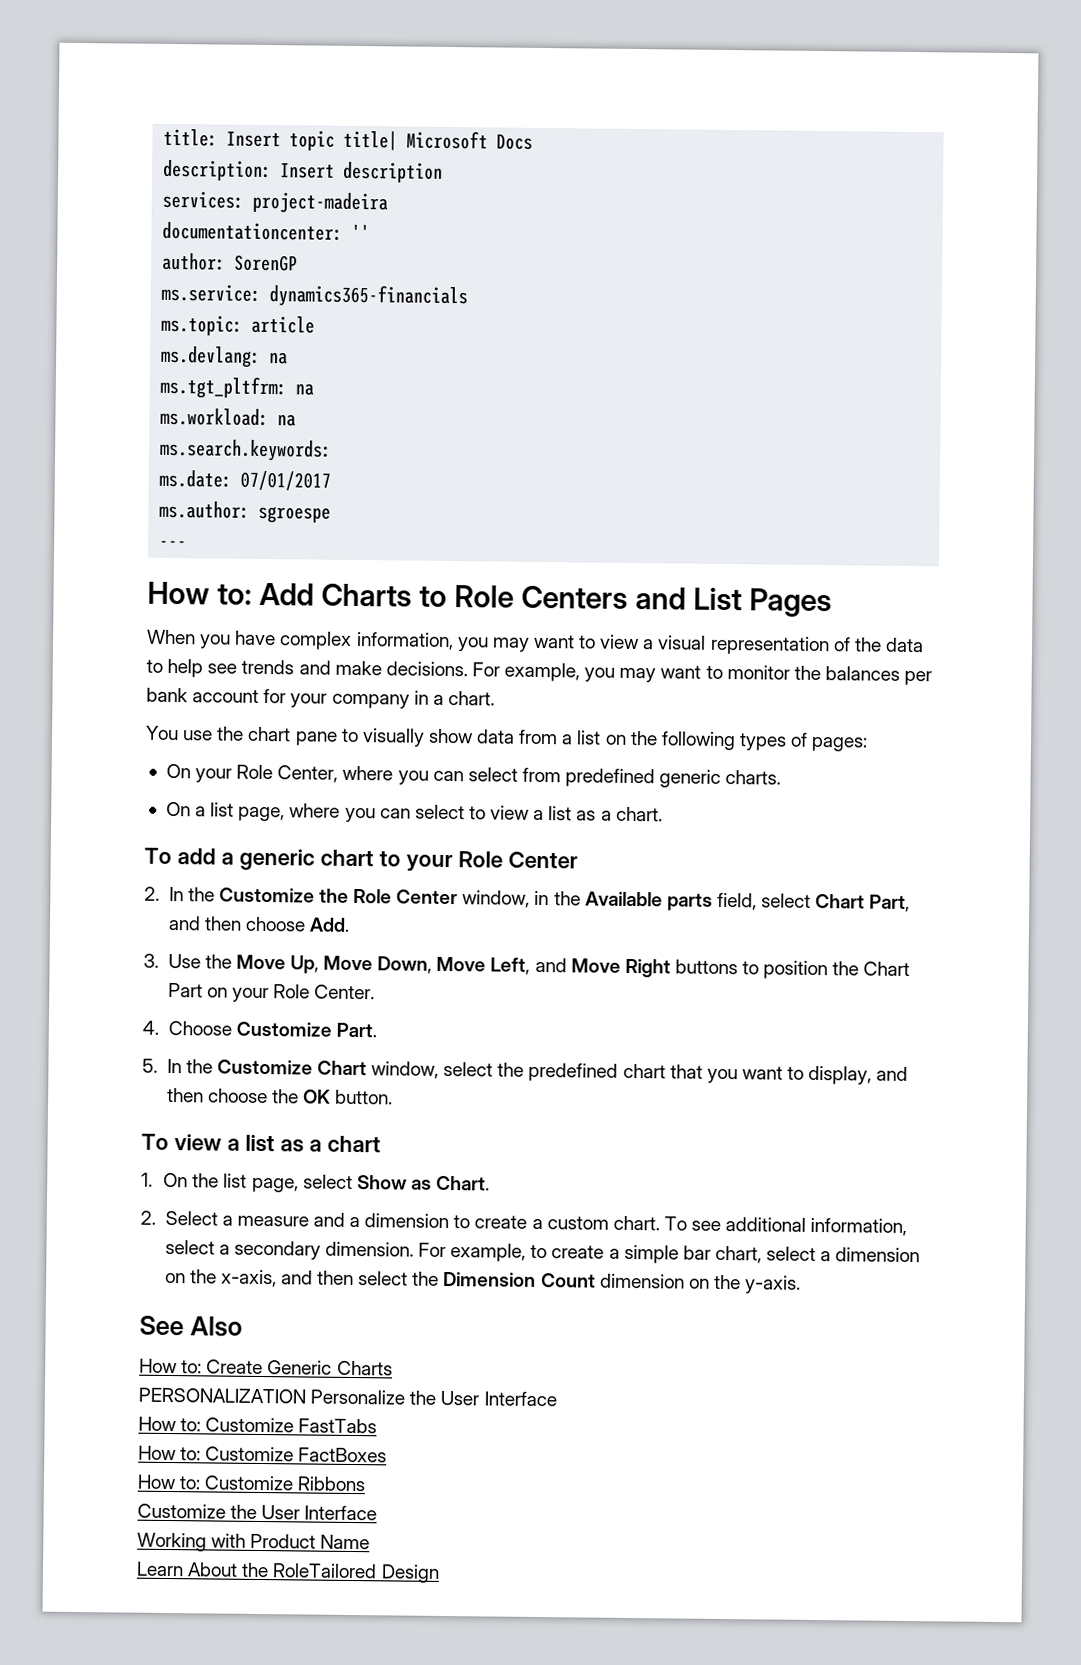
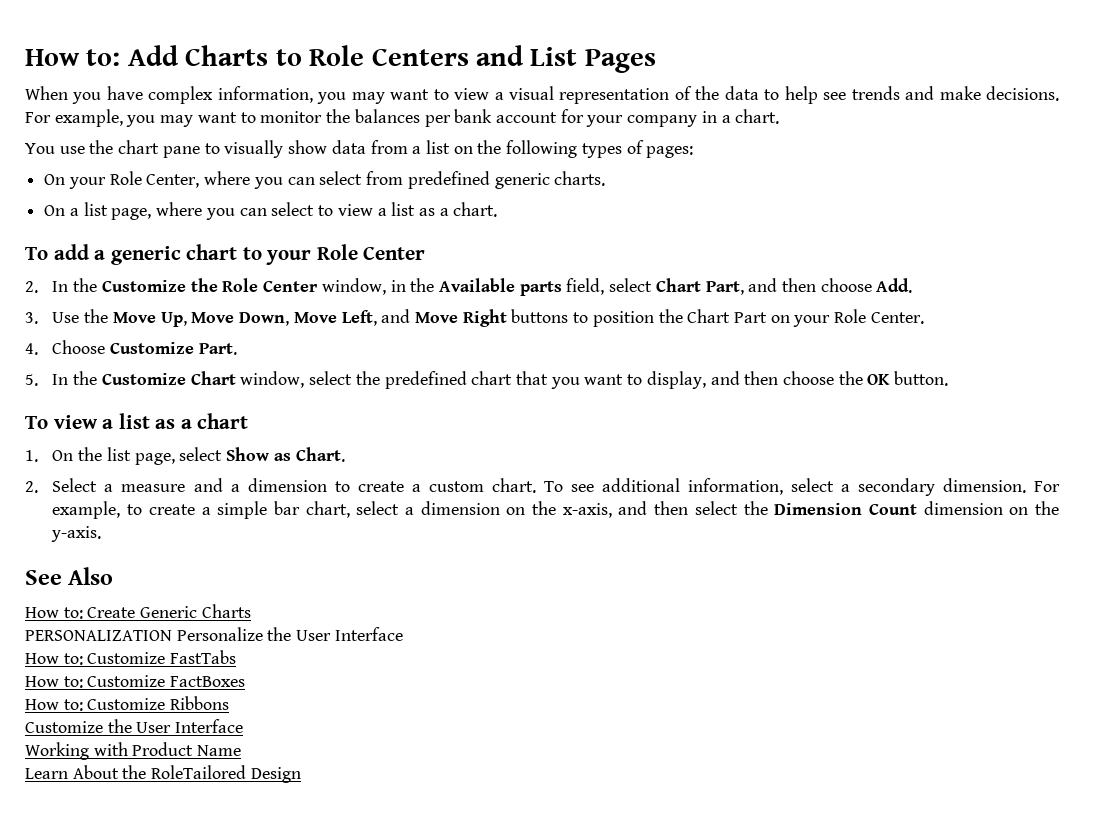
- title: Insert topic title| Microsoft Docs
- description: Insert description
- services: project-madeira
- documentationcenter: ''
- author: SorenGP
- ms.service: dynamics365-financials
- ms.topic: article
- ms.devlang: na
- ms.tgt_pltfrm: na
- ms.workload: na
- ms.search.keywords:
- ms.date: 07/01/2017
- ms.author: sgroespe
- ---

